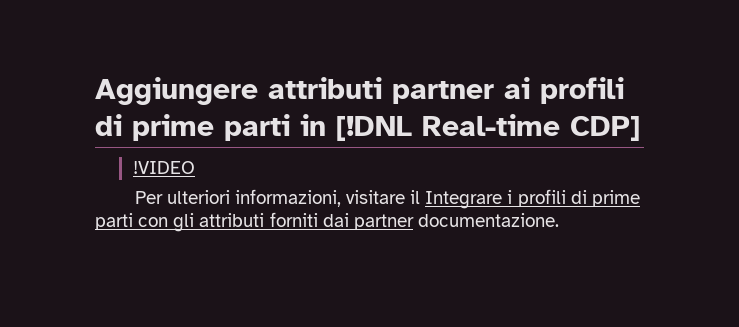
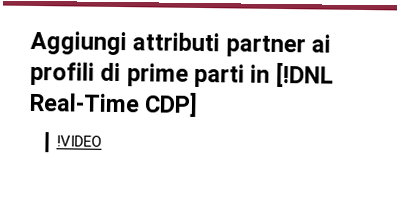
- Aggiungere attributi partner ai profili di prime parti in [!DNL Real-time CDP]
+ Aggiungi attributi partner ai profili di prime parti in [!DNL Real-Time CDP]
- Per ulteriori informazioni, visitare il Integrare i profili di prime parti con gli attributi forniti dai partner documentazione.

